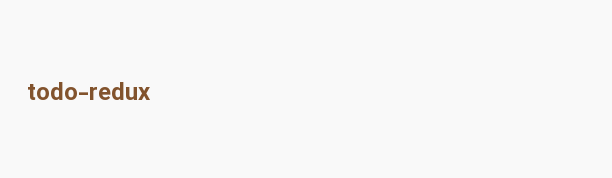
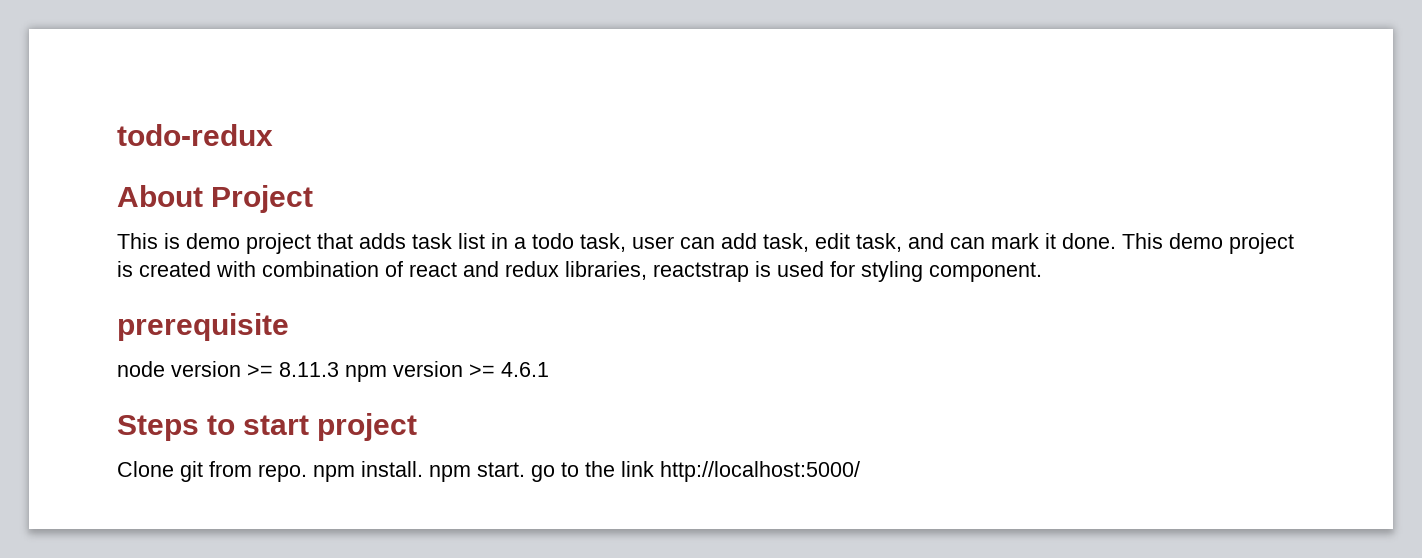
+ About Project
+ This is demo project that adds task list in a todo task, user can add task, edit task, and can mark it done. This demo project is created with combination of react and redux libraries, reactstrap is used for styling component.
+ prerequisite
+ node version >= 8.11.3 npm version >= 4.6.1
+ Steps to start project
+ Clone git from repo. npm install. npm start. go to the link http://localhost:5000/

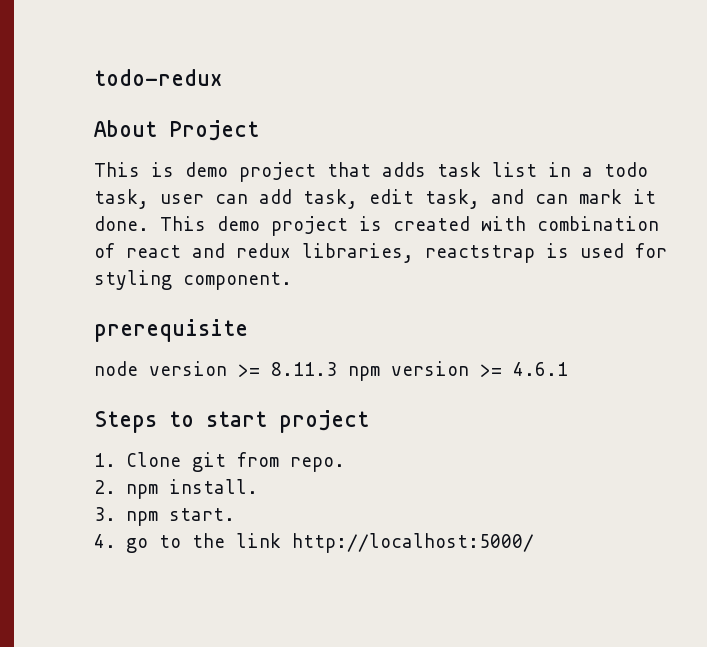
- Clone git from repo. npm install. npm start. go to the link http://localhost:5000/
+ 1. Clone git from repo.
+ 2. npm install.
+ 3. npm start.
+ 4. go to the link http://localhost:5000/

